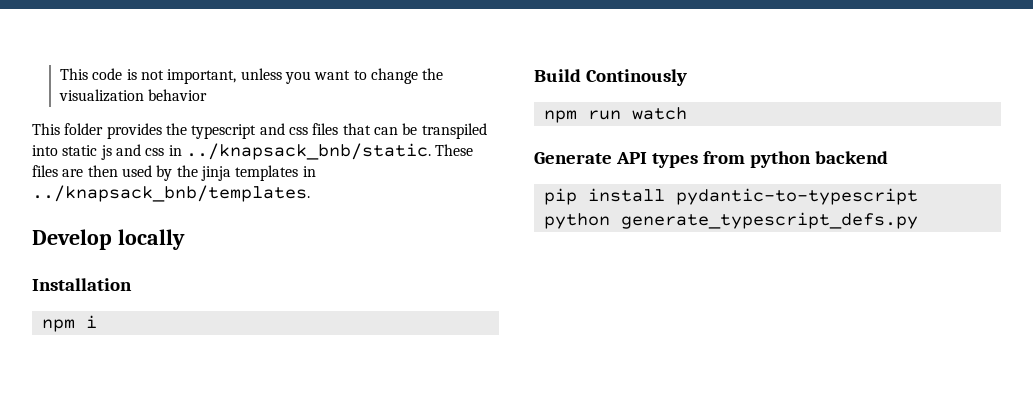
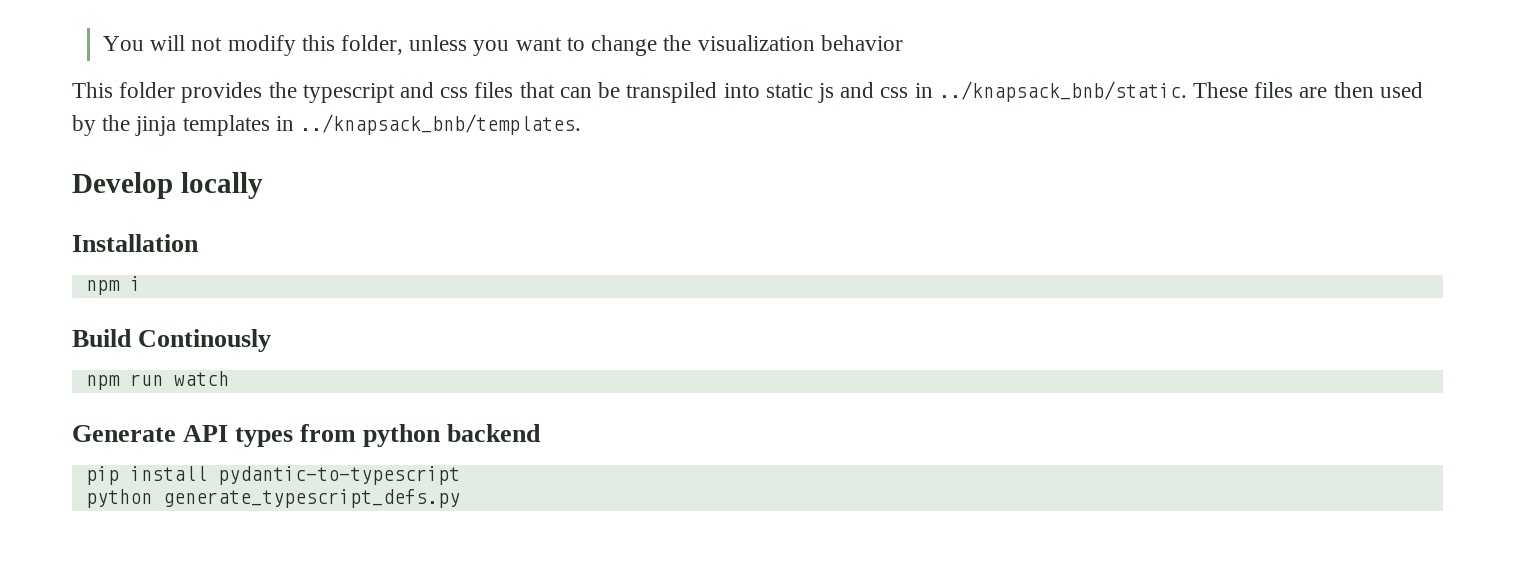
- This code is not important, unless you want to change the visualization behavior
+ You will not modify this folder, unless you want to change the visualization behavior

